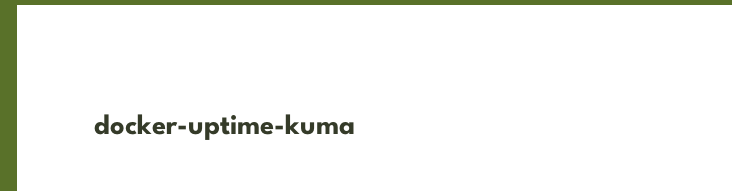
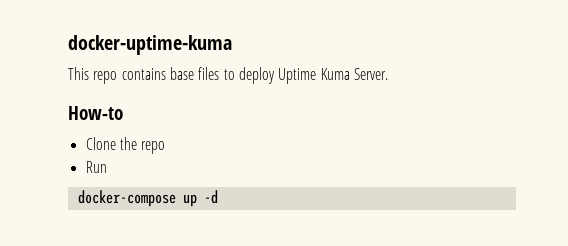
+ This repo contains base files to deploy Uptime Kuma Server.
+ How-to
+ Clone the repo
+ Run
+ docker-compose up -d

